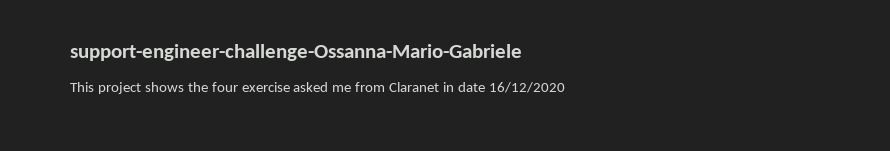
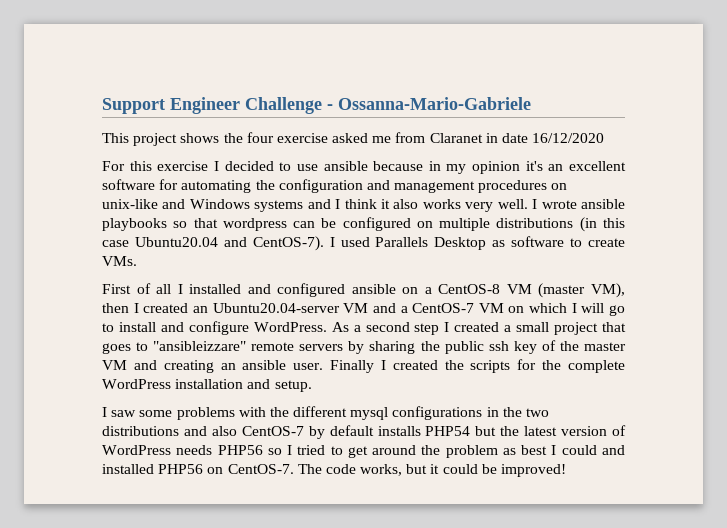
- support-engineer-challenge-Ossanna-Mario-Gabriele
+ Support Engineer Challenge - Ossanna-Mario-Gabriele
+ For this exercise I decided to use ansible because in my opinion it's an excellent software for automating the configuration and management procedures on unix-like and Windows systems and I think it also works very well. I wrote ansible playbooks so that wordpress can be configured on multiple distributions (in this case Ubuntu20.04 and CentOS-7). I used Parallels Desktop as software to create VMs.
+ First of all I installed and configured ansible on a CentOS-8 VM (master VM), then I created an Ubuntu20.04-server VM and a CentOS-7 VM on which I will go to install and configure WordPress. As a second step I created a small project that goes to "ansibleizzare" remote servers by sharing the public ssh key of the master VM and creating an ansible user. Finally I created the scripts for the complete WordPress installation and setup.
+ I saw some problems with the different mysql configurations in the two distributions and also CentOS-7 by default installs PHP54 but the latest version of WordPress needs PHP56 so I tried to get around the problem as best I could and installed PHP56 on CentOS-7. The code works, but it could be improved!

